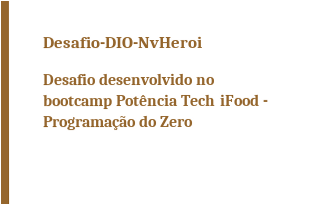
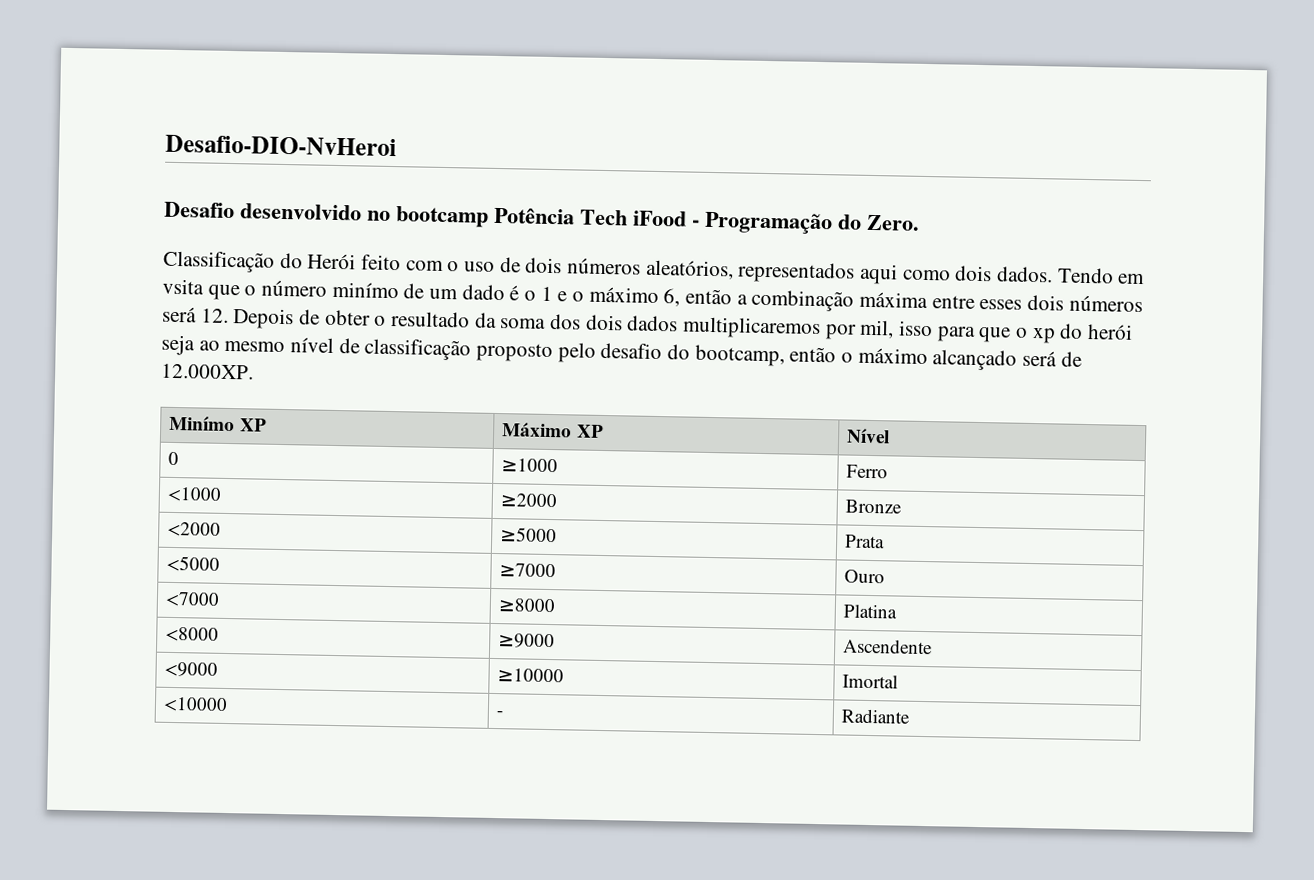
- Desafio desenvolvido no bootcamp Potência Tech iFood - Programação do Zero
+ Desafio desenvolvido no bootcamp Potência Tech iFood - Programação do Zero.
+ Classificação do Herói feito com o uso de dois números aleatórios, representados aqui como dois dados. Tendo em vsita que o número minímo de um dado é o 1 e o máximo 6, então a combinação máxima entre esses dois números será 12. Depois de obter o resultado da soma dos dois dados multiplicaremos por mil, isso para que o xp do herói seja ao mesmo nível de classificação proposto pelo desafio do bootcamp, então o máximo alcançado será de 12.000XP.
+ Minímo XP | Máximo XP | Nível
+ 0 | ≥1000 | Ferro
+ <1000 | ≥2000 | Bronze
+ <2000 | ≥5000 | Prata
+ <5000 | ≥7000 | Ouro
+ <7000 | ≥8000 | Platina
+ <8000 | ≥9000 | Ascendente
+ <9000 | ≥10000 | Imortal
+ <10000 | - | Radiante

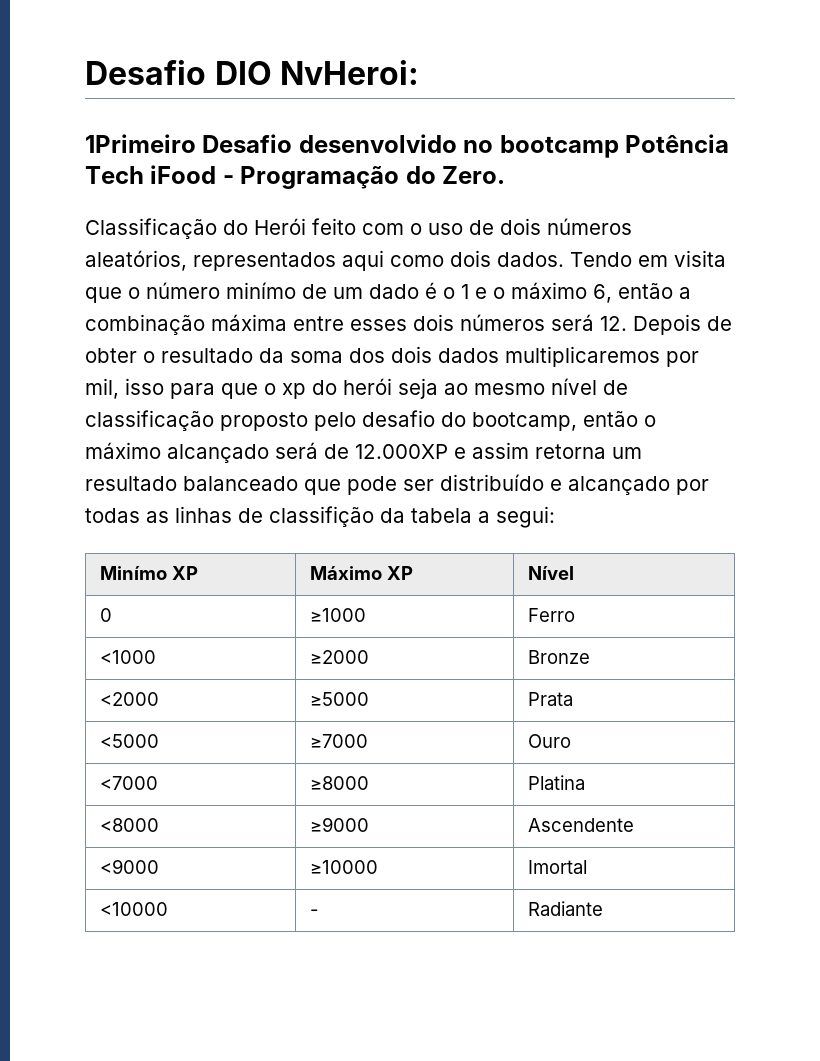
- Desafio-DIO-NvHeroi
- Desafio desenvolvido no bootcamp Potência Tech iFood - Programação do Zero.
+ Desafio DIO NvHeroi:
+ 1Primeiro Desafio desenvolvido no bootcamp Potência Tech iFood - Programação do Zero.
- Tendo em vsita que o número minímo de um dado é o 1 e o máximo 6, então a combinação máxima entre esses dois números será 12. Depois de obter o resultado da soma dos dois dados multiplicaremos por mil, isso para que o xp do herói seja ao mesmo nível de classificação proposto pelo desafio do bootcamp, então o máximo alcançado será de 12.000XP.
+ Tendo em visita que o número minímo de um dado é o 1 e o máximo 6, então a combinação máxima entre esses dois números será 12. Depois de obter o resultado da soma dos dois dados multiplicaremos por mil, isso para que o xp do herói seja ao mesmo nível de classificação proposto pelo desafio do bootcamp, então o máximo alcançado será de 12.000XP e assim retorna um resultado balanceado que pode ser distribuído e alcançado por todas as linhas de classifição da tabela a segui:

